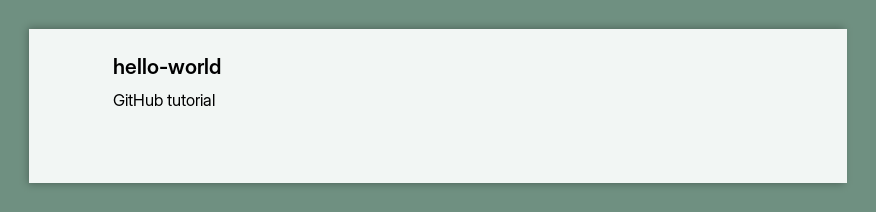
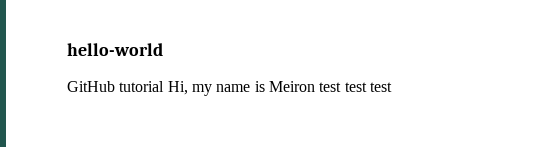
- GitHub tutorial
+ GitHub tutorial Hi, my name is Meiron test test test

